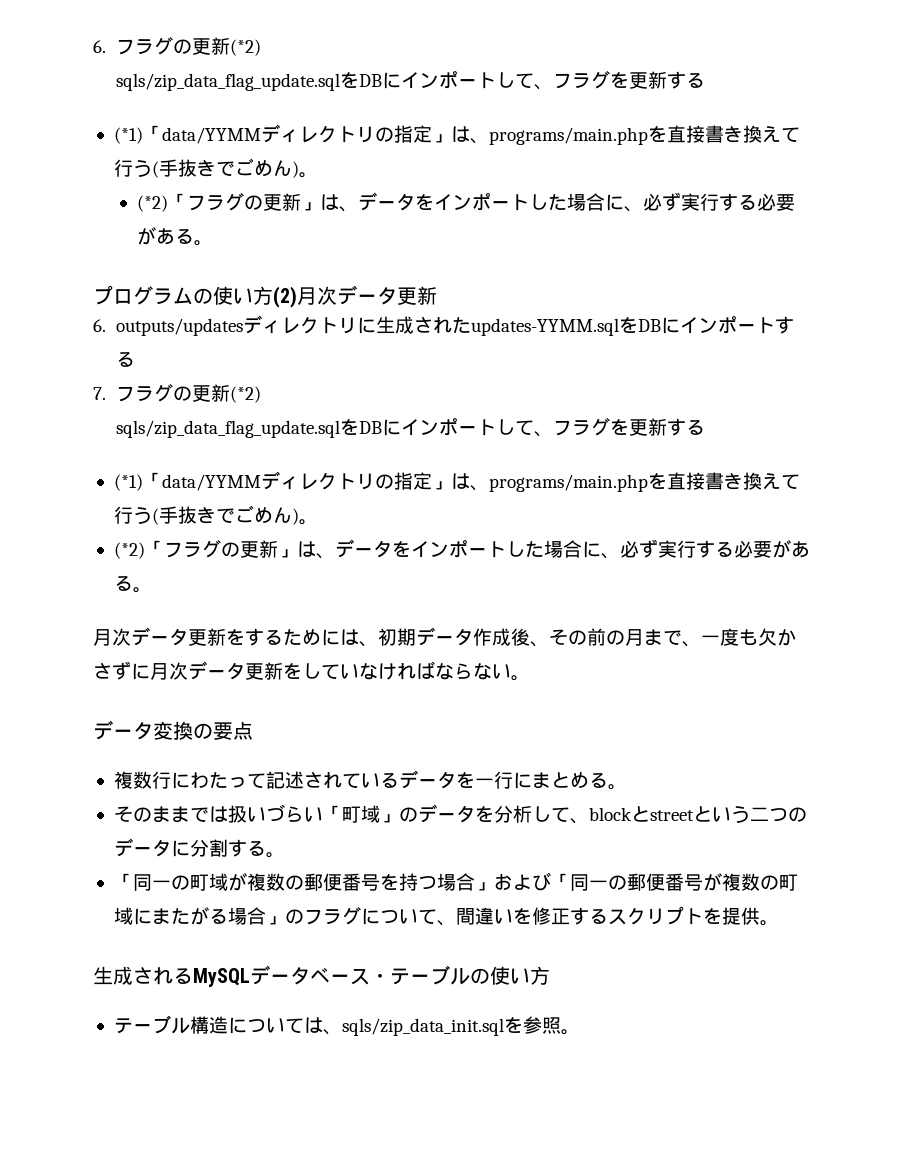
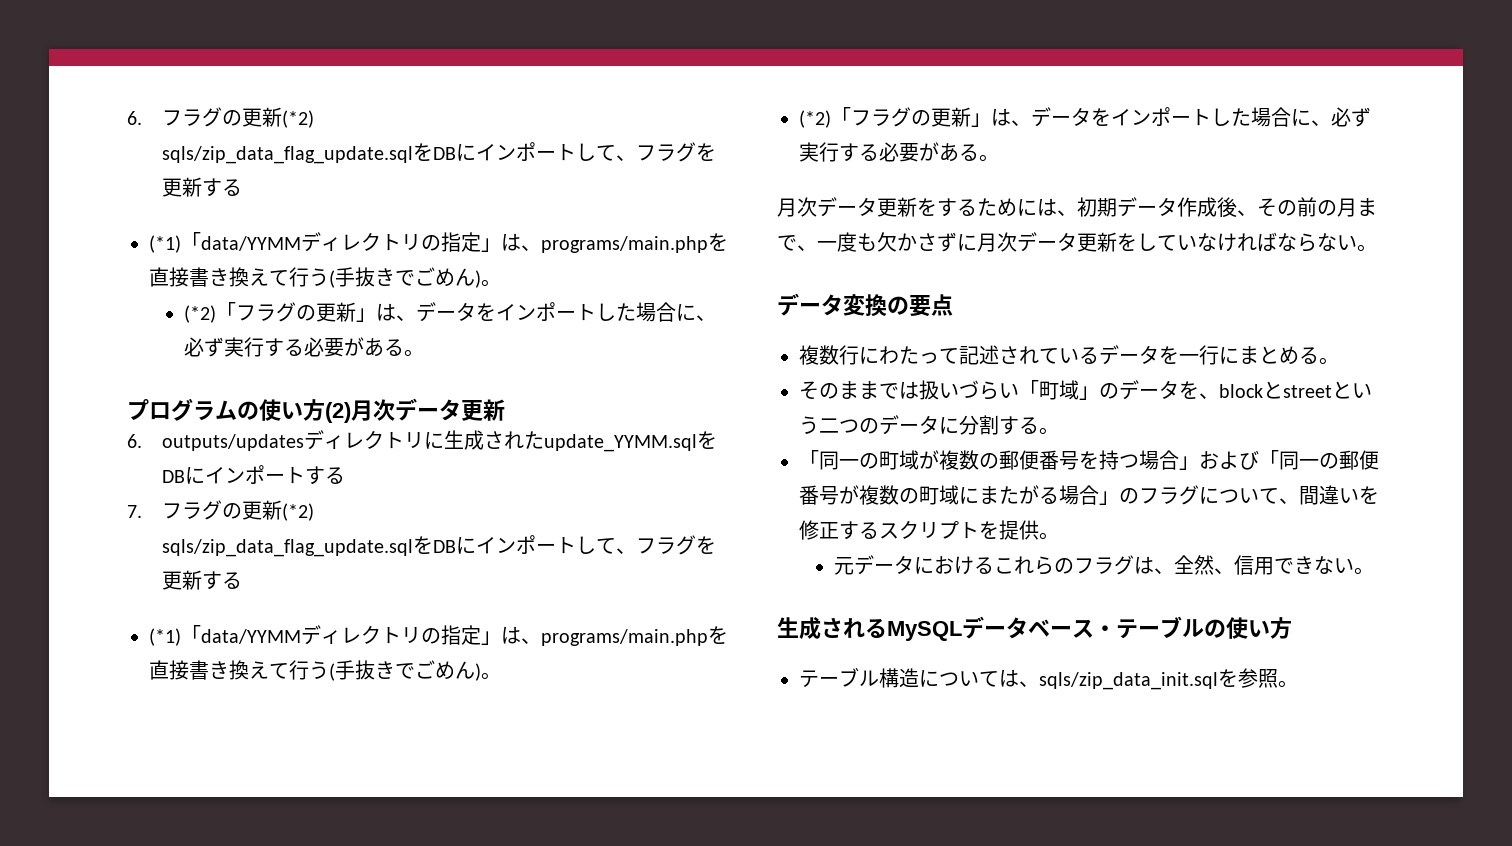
- 6. outputs/updatesディレクトリに生成されたupdates-YYMM.sqlをDBにインポートする
+ 6. outputs/updatesディレクトリに生成されたupdate_YYMM.sqlをDBにインポートする
- そのままでは扱いづらい「町域」のデータを分析して、blockとstreetという二つのデータに分割する。
+ そのままでは扱いづらい「町域」のデータを、blockとstreetという二つのデータに分割する。
+ 元データにおけるこれらのフラグは、全然、信用できない。

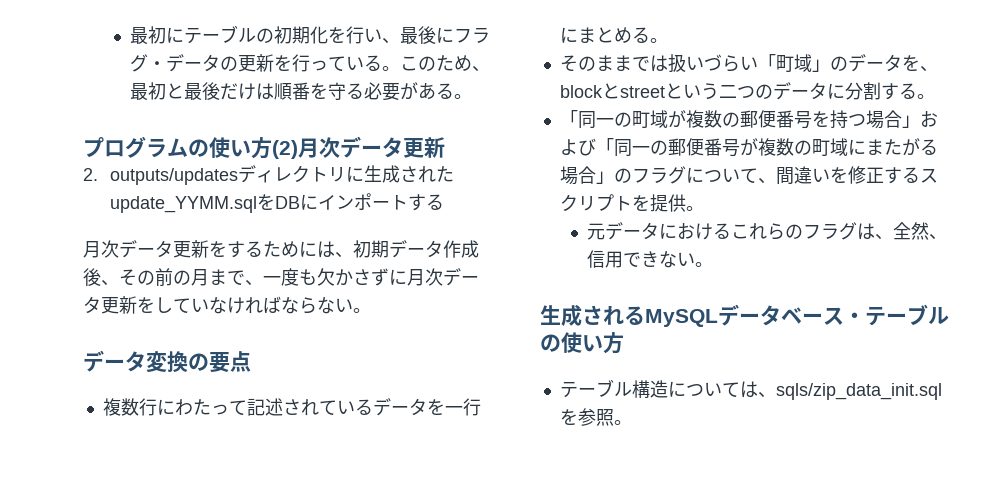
- 6.フラグの更新(*2)
- sqls/zip_data_flag_update.sqlをDBにインポートして、フラグを更新する
- (*1)「data/YYMMディレクトリの指定」は、programs/main.phpを直接書き換えて行う(手抜きでごめん)。
- (*2)「フラグの更新」は、データをインポートした場合に、必ず実行する必要がある。
+ 最初にテーブルの初期化を行い、最後にフラグ・データの更新を行っている。このため、最初と最後だけは順番を守る必要がある。
- 6. outputs/updatesディレクトリに生成されたupdate_YYMM.sqlをDBにインポートする
+ 2. outputs/updatesディレクトリに生成されたupdate_YYMM.sqlをDBにインポートする
- 7.フラグの更新(*2)
- sqls/zip_data_flag_update.sqlをDBにインポートして、フラグを更新する
- (*1)「data/YYMMディレクトリの指定」は、programs/main.phpを直接書き換えて行う(手抜きでごめん)。
- (*2)「フラグの更新」は、データをインポートした場合に、必ず実行する必要がある。

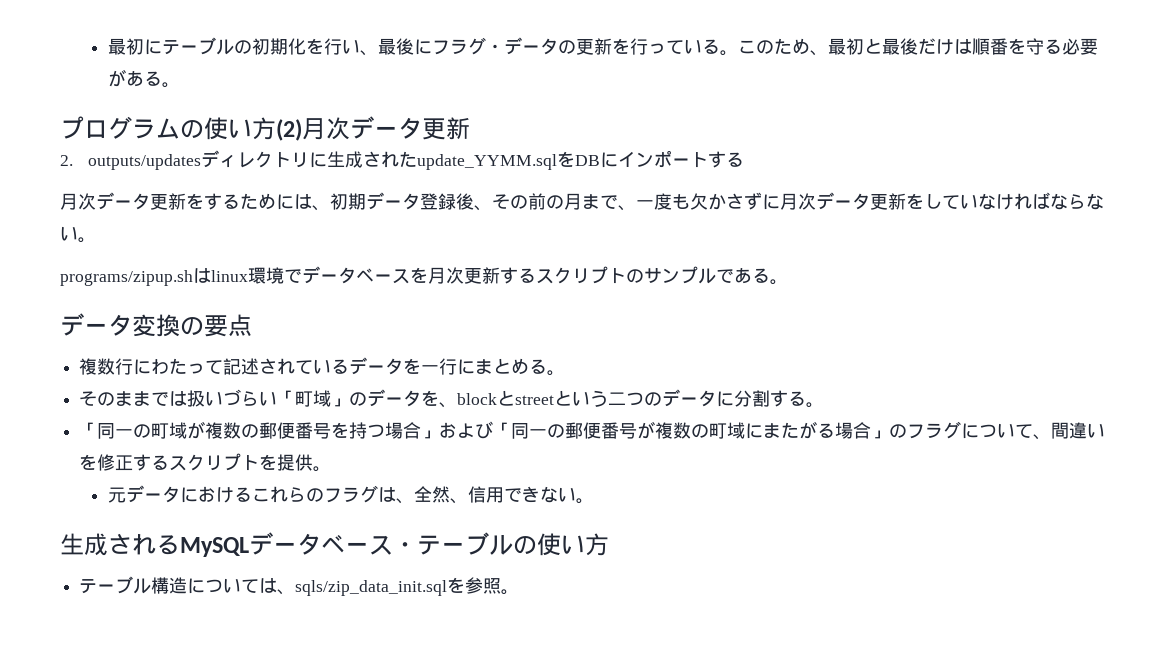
- 月次データ更新をするためには、初期データ作成後、その前の月まで、一度も欠かさずに月次データ更新をしていなければならない。
+ 月次データ更新をするためには、初期データ登録後、その前の月まで、一度も欠かさずに月次データ更新をしていなければならない。
+ programs/zipup.shはlinux環境でデータベースを月次更新するスクリプトのサンプルである。

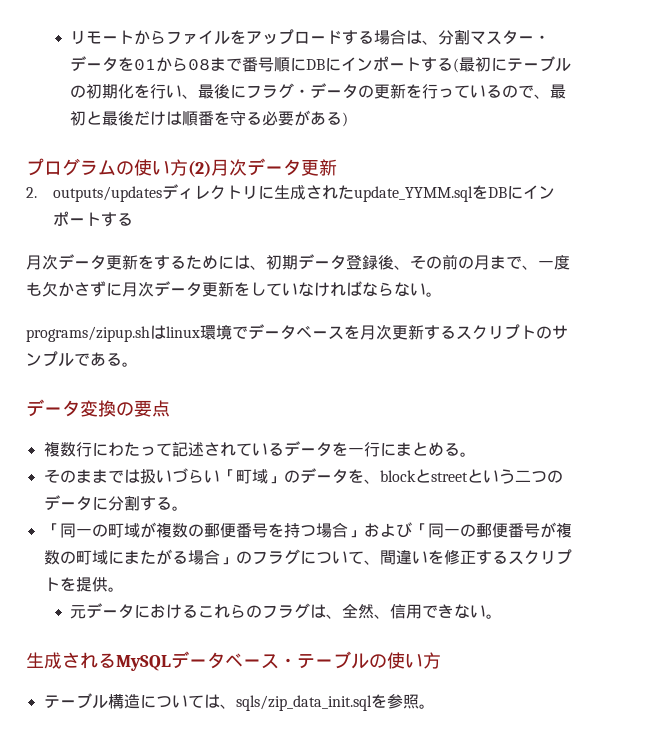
- 最初にテーブルの初期化を行い、最後にフラグ・データの更新を行っている。このため、最初と最後だけは順番を守る必要がある。
+ リモートからファイルをアップロードする場合は、分割マスター・データを01から08まで番号順にDBにインポートする(最初にテーブルの初期化を行い、最後にフラグ・データの更新を行っているので、最初と最後だけは順番を守る必要がある)

